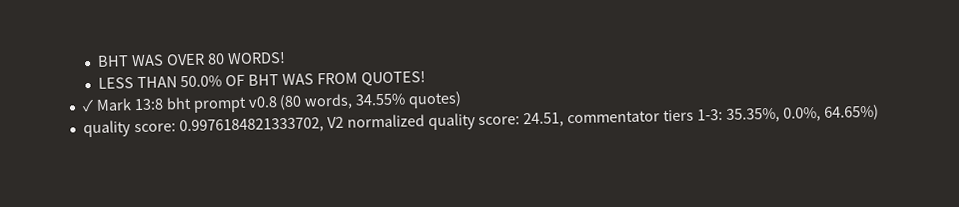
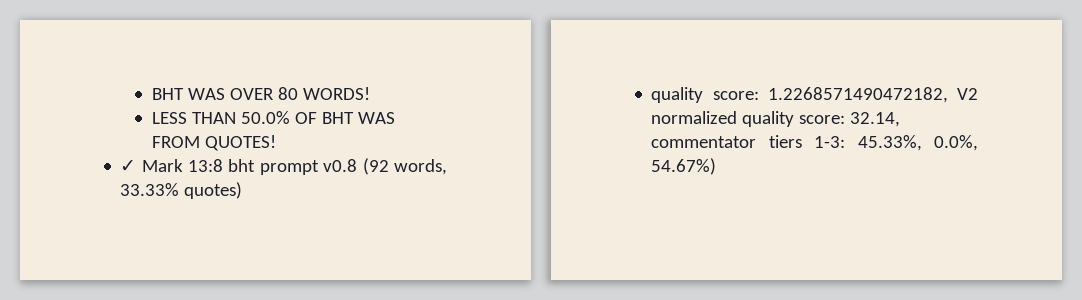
- ✓ Mark 13:8 bht prompt v0.8 (80 words, 34.55% quotes)
+ ✓ Mark 13:8 bht prompt v0.8 (92 words, 33.33% quotes)
- quality score: 0.9976184821333702, V2 normalized quality score: 24.51, commentator tiers 1-3: 35.35%, 0.0%, 64.65%)
+ quality score: 1.2268571490472182, V2 normalized quality score: 32.14, commentator tiers 1-3: 45.33%, 0.0%, 54.67%)

